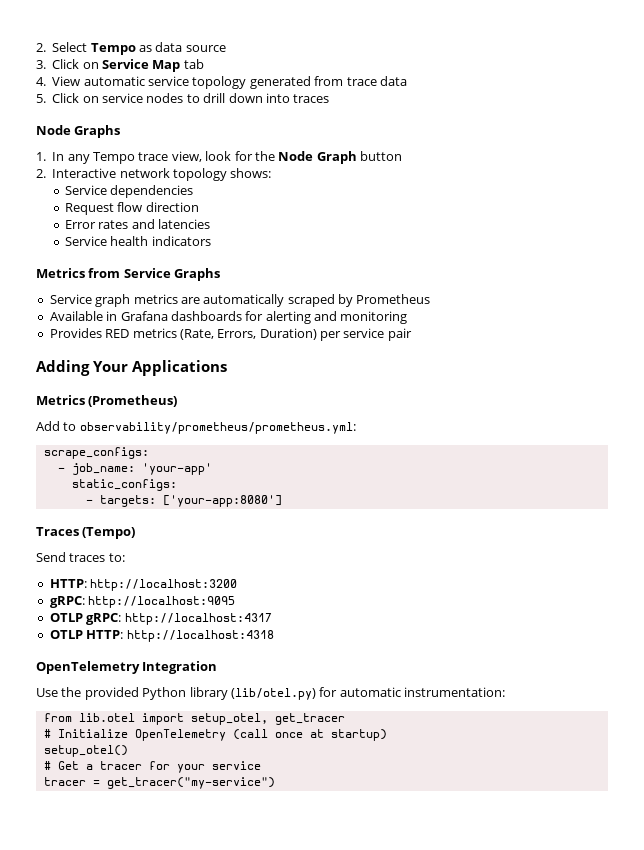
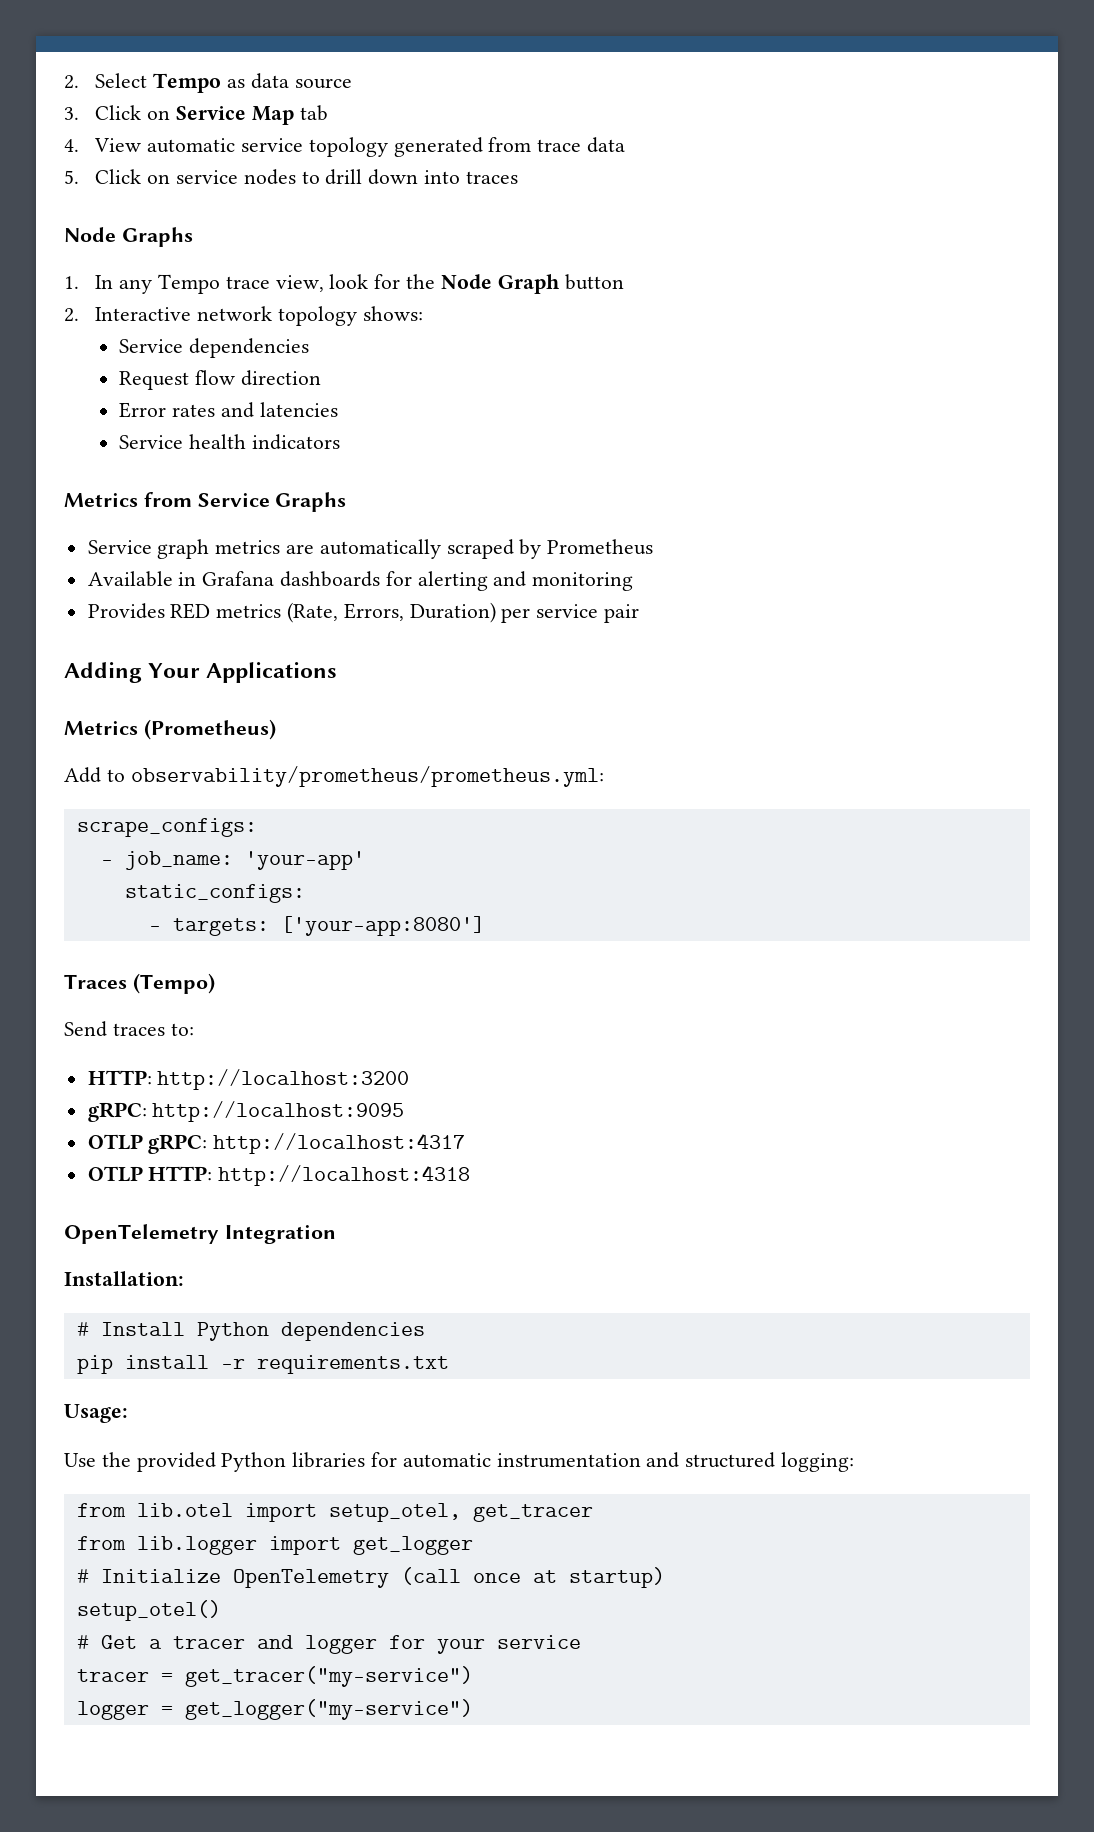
- Use the provided Python library (lib/otel.py) for automatic instrumentation:
+ Installation:
+ # Install Python dependencies
+ pip install -r requirements.txt
+ Usage:
+ Use the provided Python libraries for automatic instrumentation and structured logging:
+ from lib.logger import get_logger
- # Get a tracer for your service
+ # Get a tracer and logger for your service
+ logger = get_logger("my-service")

